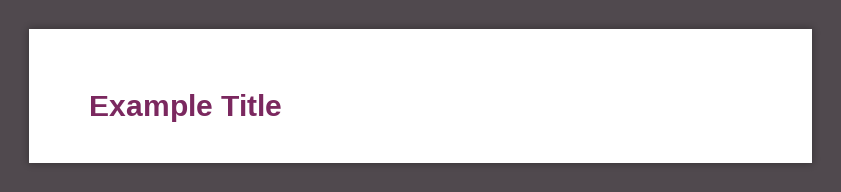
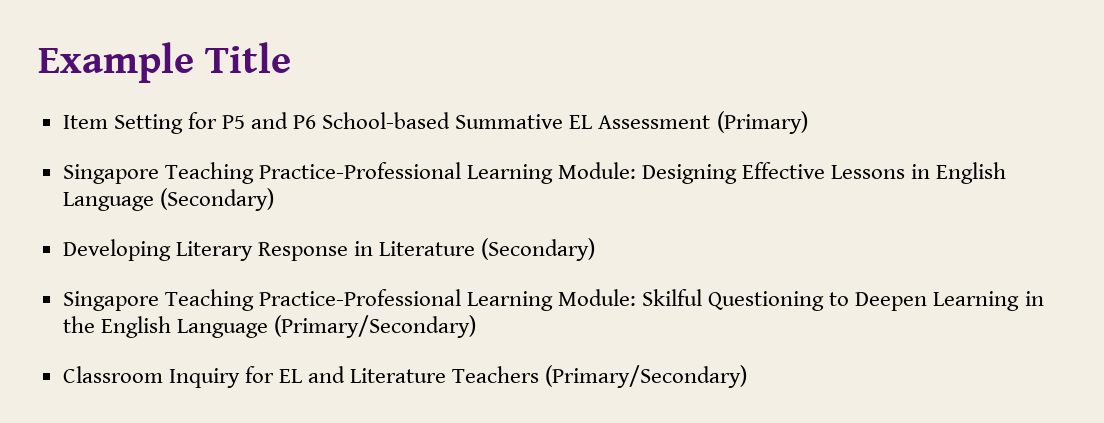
+ Item Setting for P5 and P6 School-based Summative EL Assessment (Primary)
+ Singapore Teaching Practice-Professional Learning Module: Designing Effective Lessons in English Language (Secondary)
+ Developing Literary Response in Literature (Secondary)
+ Singapore Teaching Practice-Professional Learning Module: Skilful Questioning to Deepen Learning in the English Language (Primary/Secondary)
+ Classroom Inquiry for EL and Literature Teachers (Primary/Secondary)

